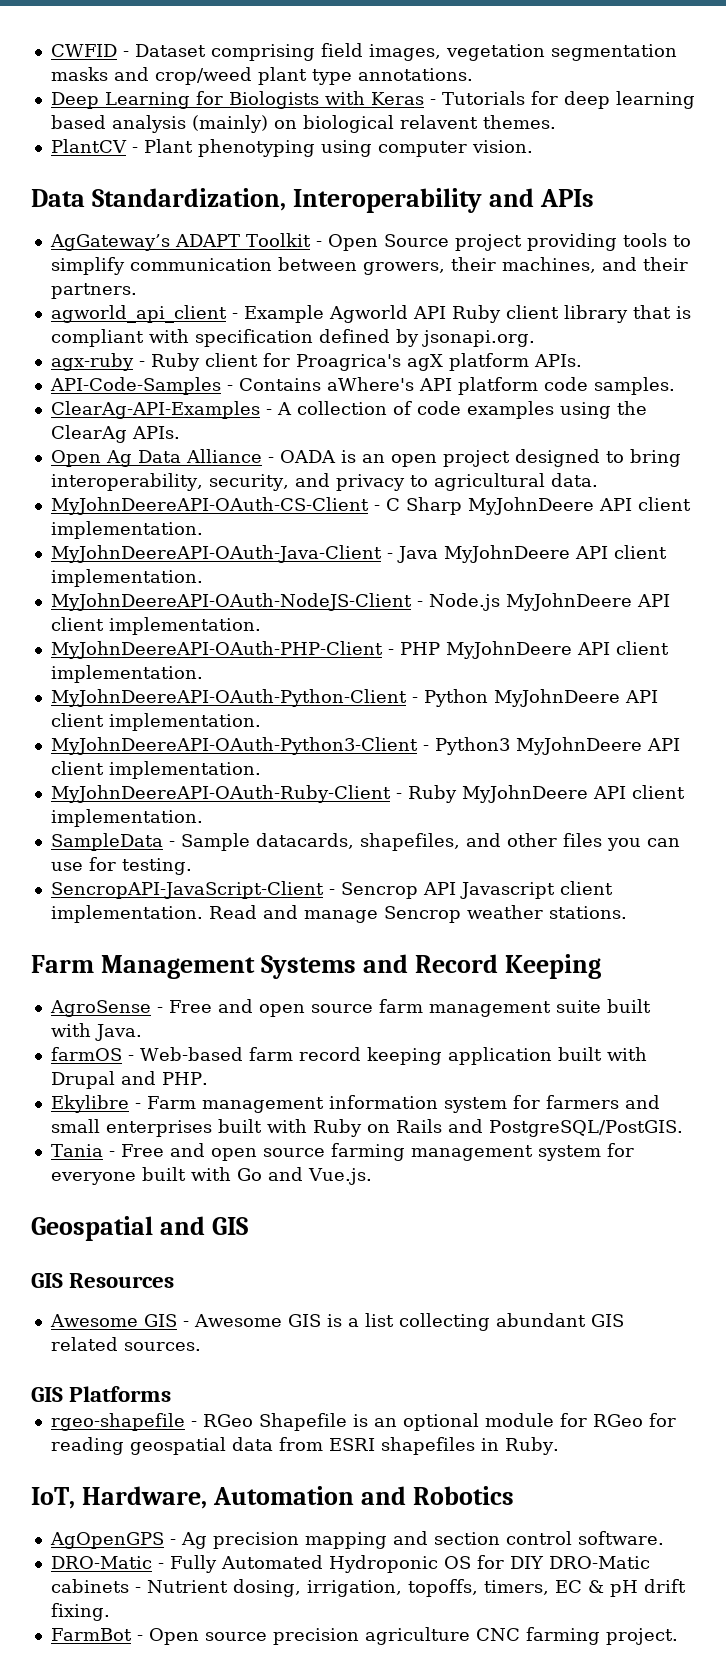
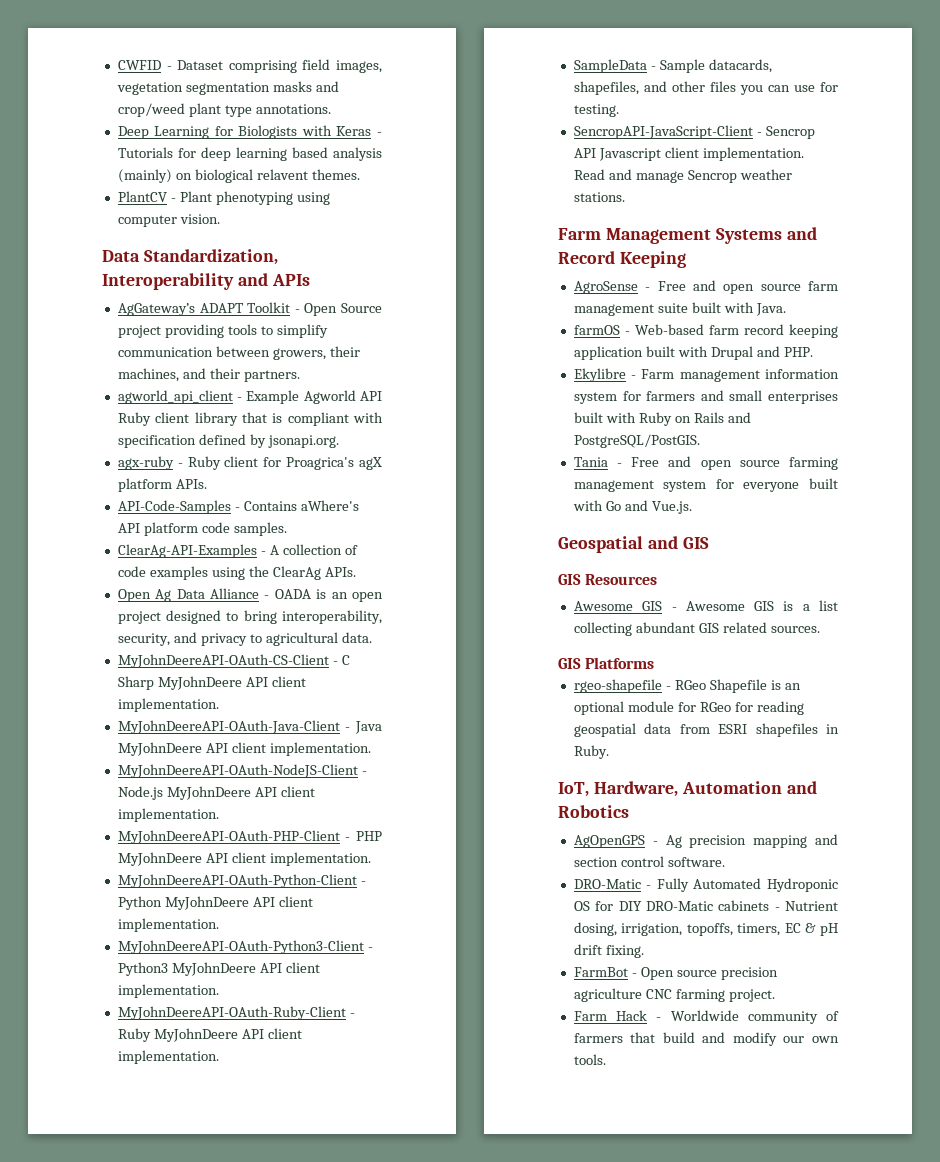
+ Farm Hack - Worldwide community of farmers that build and modify our own tools.

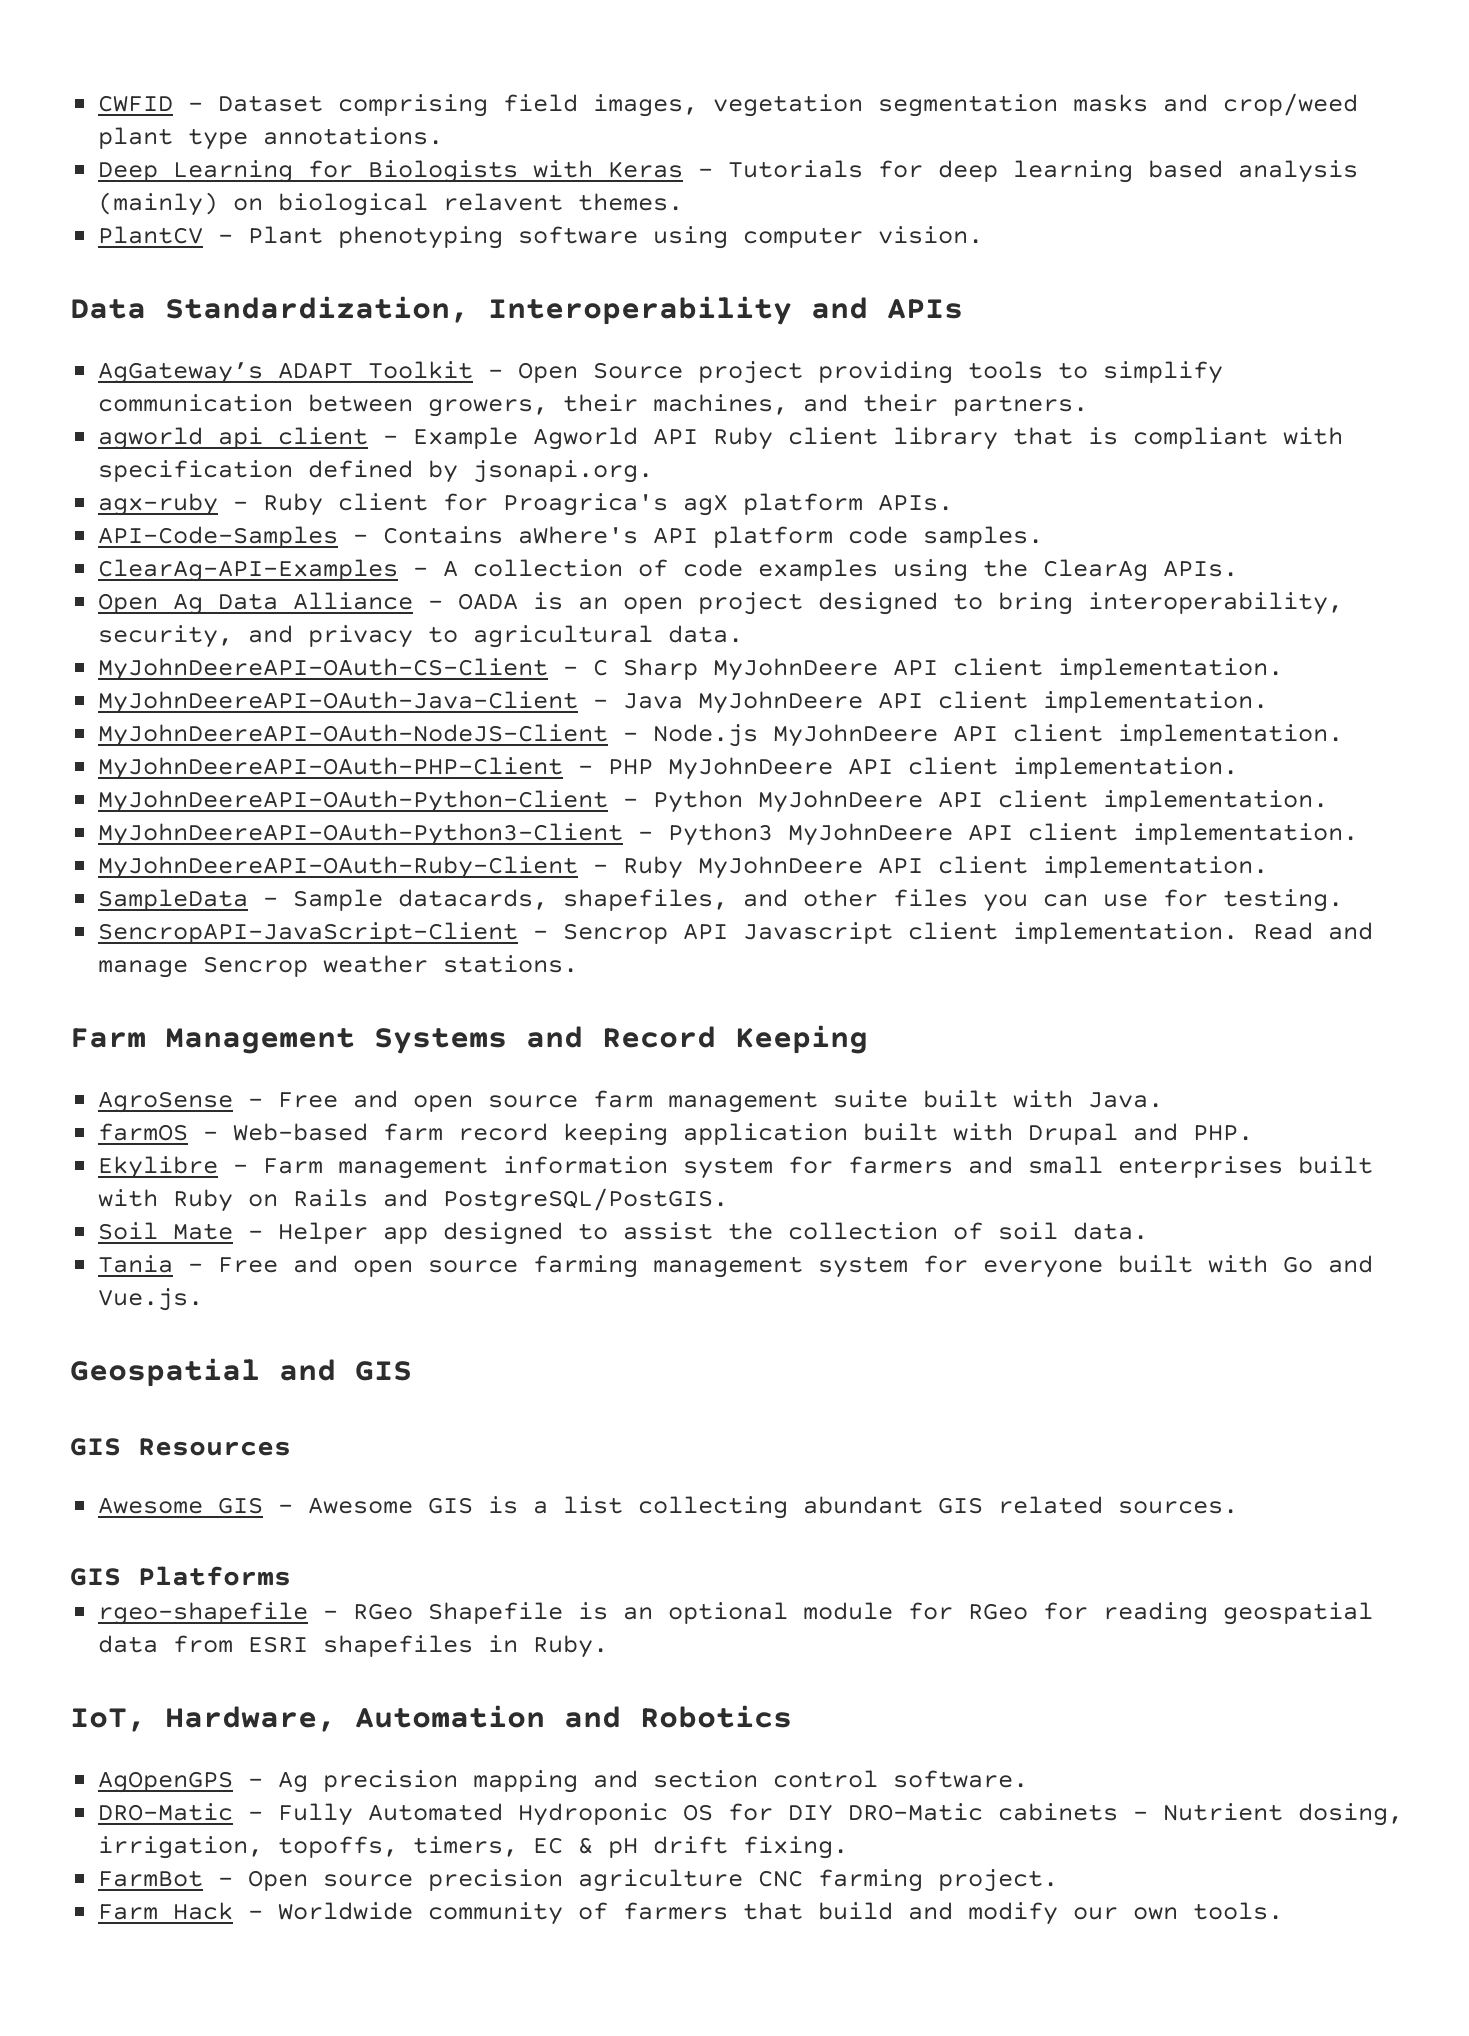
- PlantCV - Plant phenotyping using computer vision.
+ PlantCV - Plant phenotyping software using computer vision.
+ Soil Mate - Helper app designed to assist the collection of soil data.

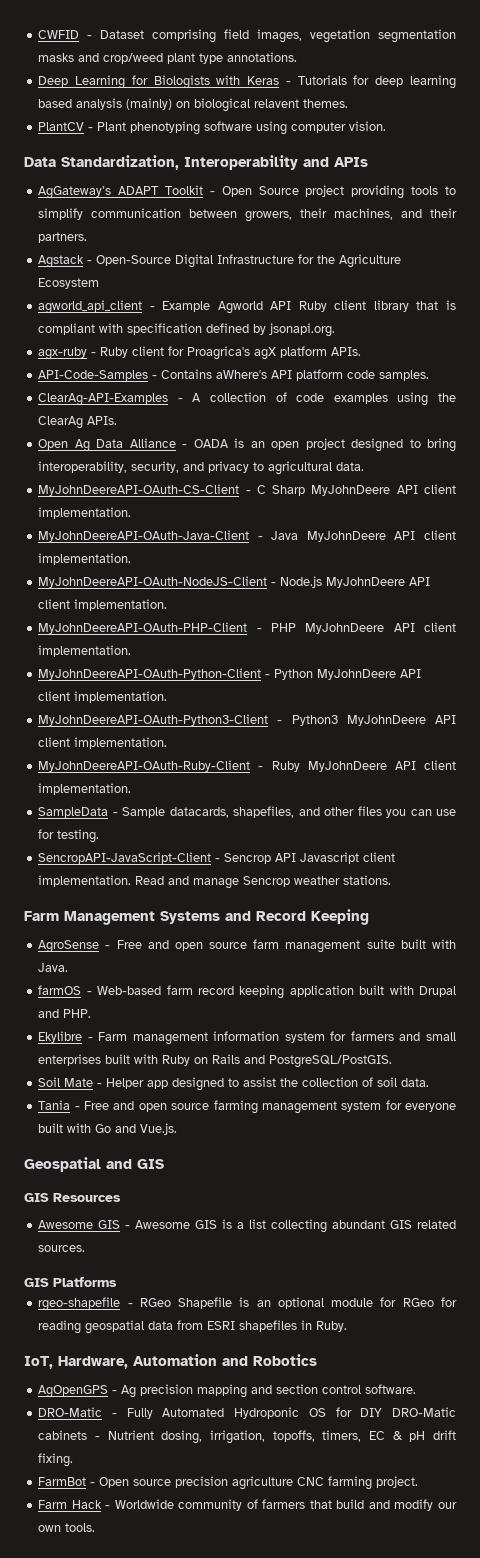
+ Agstack - Open-Source Digital Infrastructure for the Agriculture Ecosystem

